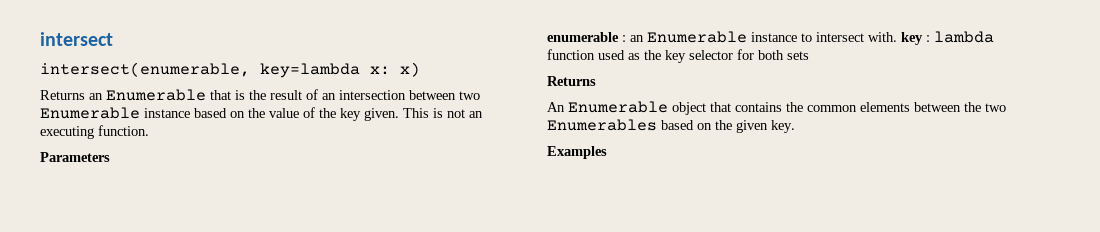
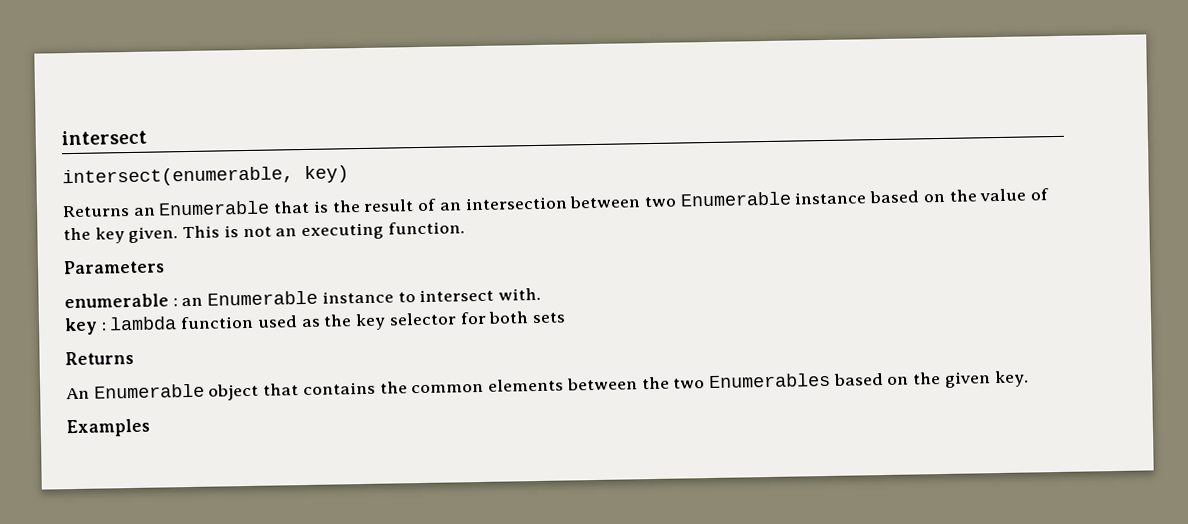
- intersect(enumerable, key=lambda x: x)
+ intersect(enumerable, key)
- enumerable : an Enumerable instance to intersect with. key : lambda function used as the key selector for both sets
+ enumerable : an Enumerable instance to intersect with.
+ key : lambda function used as the key selector for both sets

